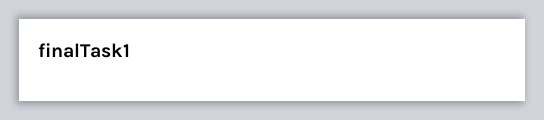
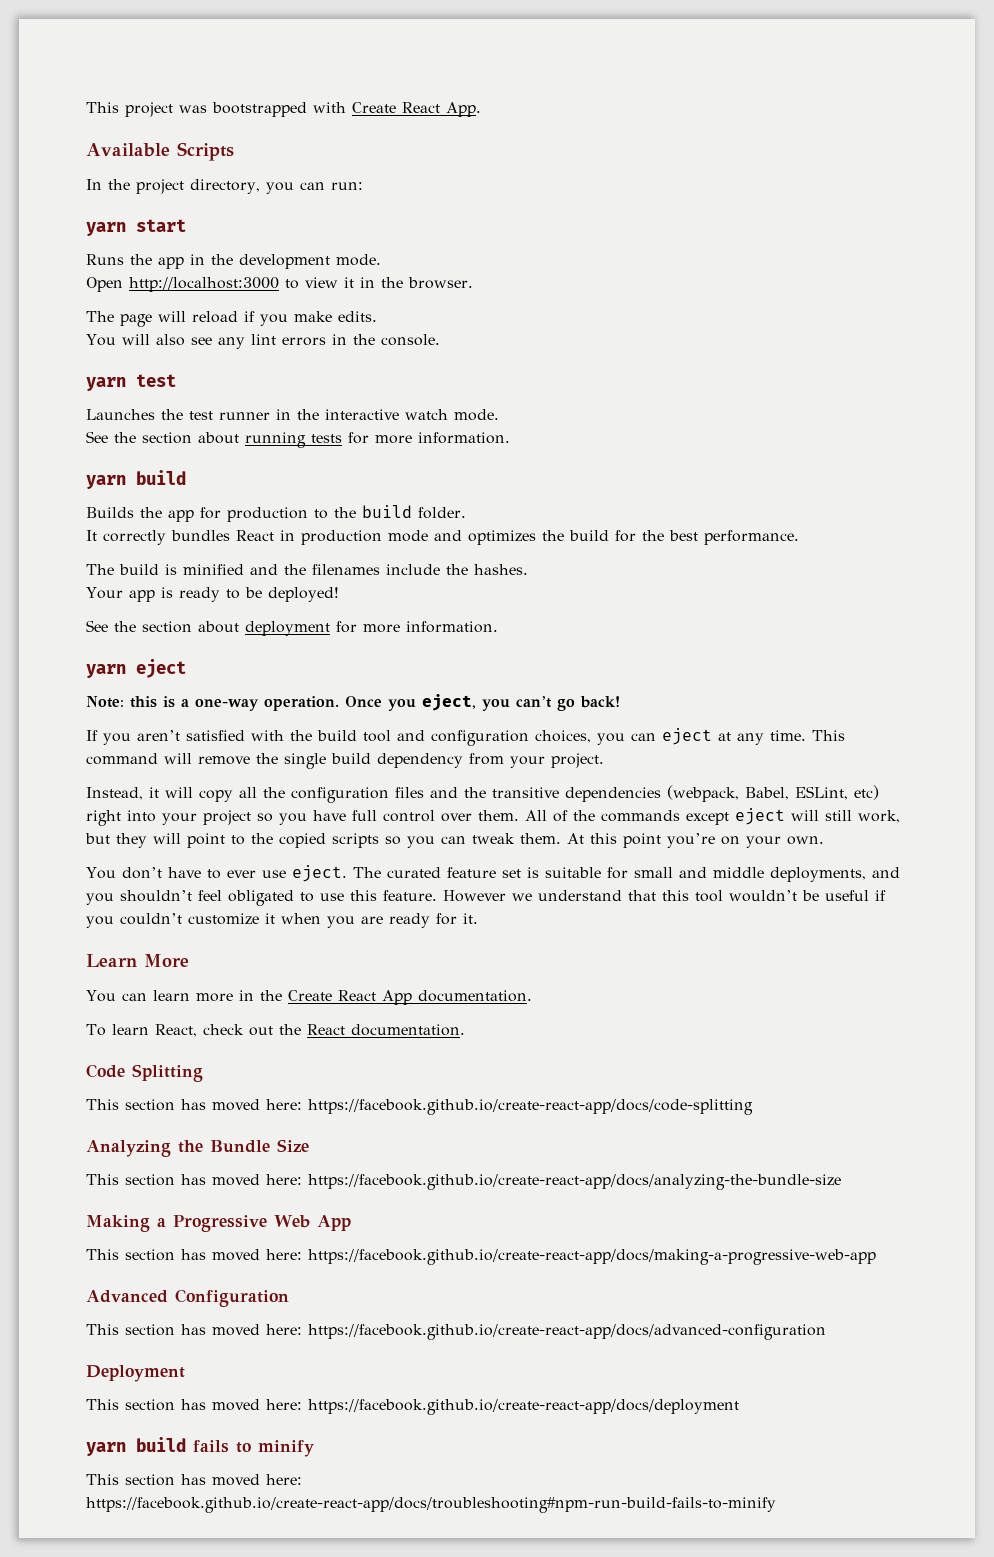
- finalTask1
+ This project was bootstrapped with Create React App.
+ Available Scripts
+ In the project directory, you can run:
+ yarn start
+ Runs the app in the development mode.
+ Open http://localhost:3000 to view it in the browser.
+ The page will reload if you make edits.
+ You will also see any lint errors in the console.
+ yarn test
+ Launches the test runner in the interactive watch mode.
+ See the section about running tests for more information.
+ yarn build
+ Builds the app for production to the build folder.
+ It correctly bundles React in production mode and optimizes the build for the best performance.
+ The build is minified and the filenames include the hashes.
+ Your app is ready to be deployed!
+ See the section about deployment for more information.
+ yarn eject
+ Note: this is a one-way operation. Once you eject, you can’t go back!
+ If you aren’t satisfied with the build tool and configuration choices, you can eject at any time. This command will remove the single build dependency from your project.
+ Instead, it will copy all the configuration files and the transitive dependencies (webpack, Babel, ESLint, etc) right into your project so you have full control over them. All of the commands except eject will still work, but they will point to the copied scripts so you can tweak them. At this point you’re on your own.
+ You don’t have to ever use eject. The curated feature set is suitable for small and middle deployments, and you shouldn’t feel obligated to use this feature. However we understand that this tool wouldn’t be useful if you couldn’t customize it when you are ready for it.
+ Learn More
+ You can learn more in the Create React App documentation.
+ To learn React, check out the React documentation.
+ Code Splitting
+ This section has moved here: https://facebook.github.io/create-react-app/docs/code-splitting
+ Analyzing the Bundle Size
+ This section has moved here: https://facebook.github.io/create-react-app/docs/analyzing-the-bundle-size
+ Making a Progressive Web App
+ This section has moved here: https://facebook.github.io/create-react-app/docs/making-a-progressive-web-app
+ Advanced Configuration
+ This section has moved here: https://facebook.github.io/create-react-app/docs/advanced-configuration
+ Deployment
+ This section has moved here: https://facebook.github.io/create-react-app/docs/deployment
+ yarn build fails to minify
+ This section has moved here: https://facebook.github.io/create-react-app/docs/troubleshooting#npm-run-build-fails-to-minify

